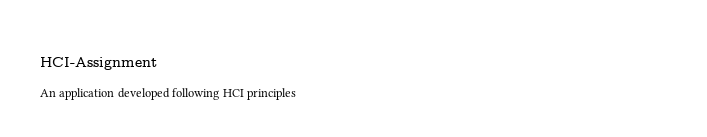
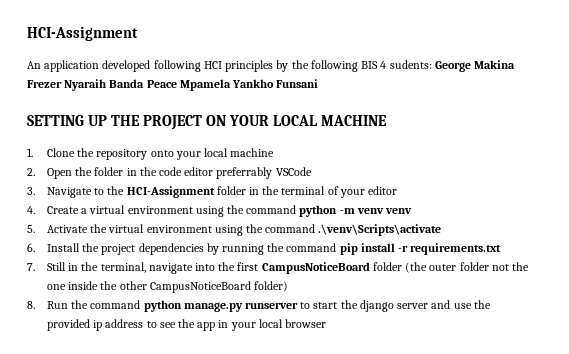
- An application developed following HCI principles
+ An application developed following HCI principles by the following BIS 4 sudents: George Makina Frezer Nyaraih Banda Peace Mpamela Yankho Funsani
+ SETTING UP THE PROJECT ON YOUR LOCAL MACHINE
+ 1. Clone the repository onto your local machine
+ 2. Open the folder in the code editor preferrably VSCode
+ 3. Navigate to the HCI-Assignment folder in the terminal of your editor
+ 4. Create a virtual environment using the command python -m venv venv
+ 5. Activate the virtual environment using the command .\venv\Scripts\activate
+ 6. Install the project dependencies by running the command pip install -r requirements.txt
+ 7. Still in the terminal, navigate into the first CampusNoticeBoard folder (the outer folder not the one inside the other CampusNoticeBoard folder)
+ 8. Run the command python manage.py runserver to start the django server and use the provided ip address to see the app in your local browser

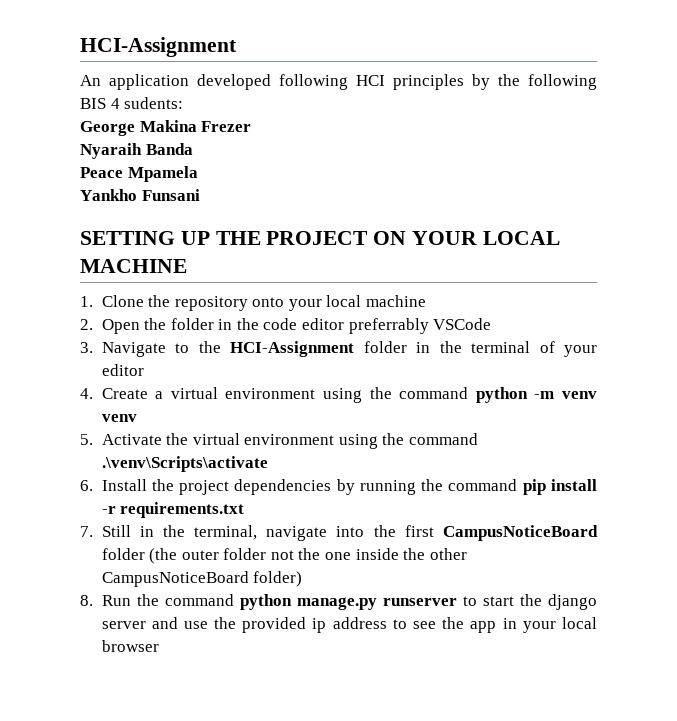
- An application developed following HCI principles by the following BIS 4 sudents: George Makina Frezer Nyaraih Banda Peace Mpamela Yankho Funsani
+ An application developed following HCI principles by the following BIS 4 sudents:
+ George Makina Frezer
+ Nyaraih Banda
+ Peace Mpamela
+ Yankho Funsani

